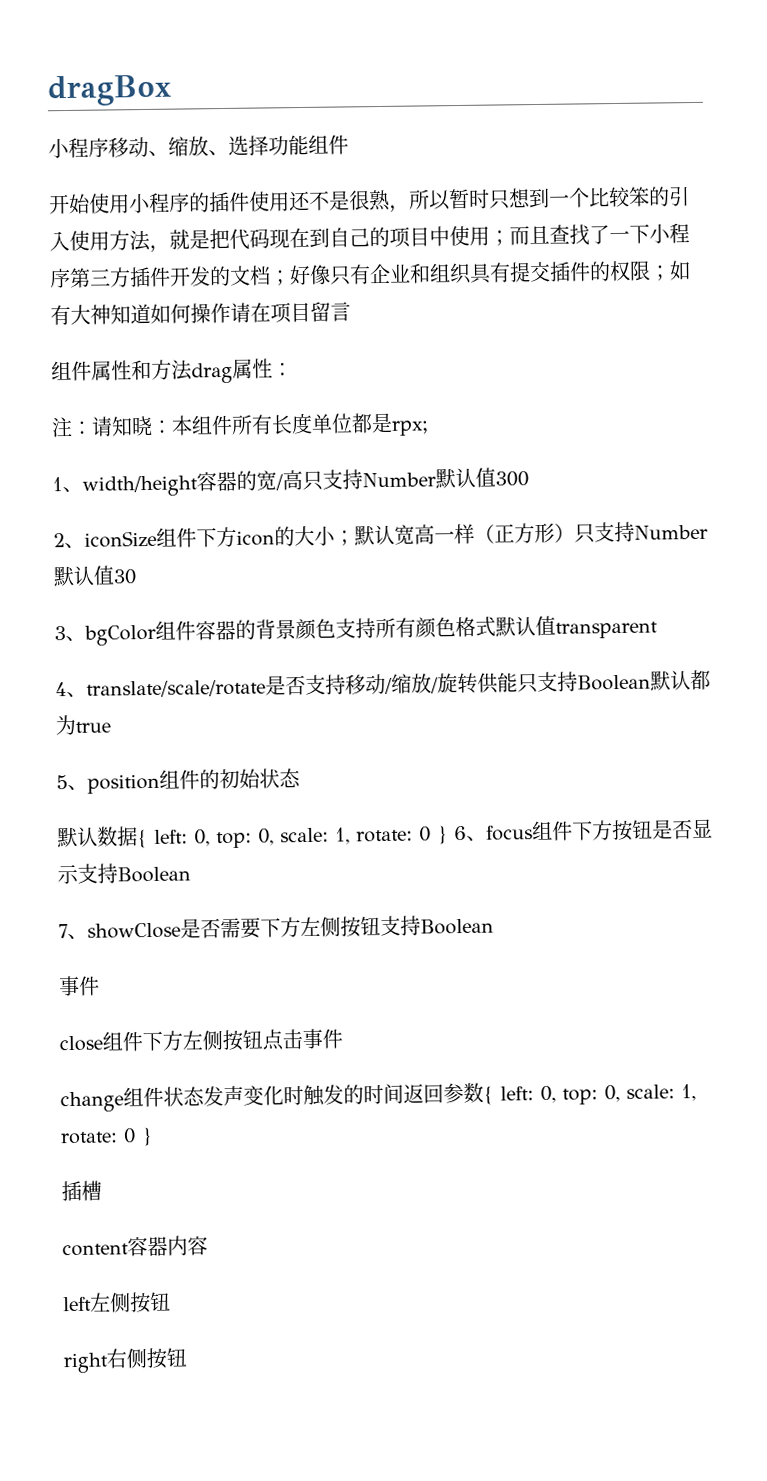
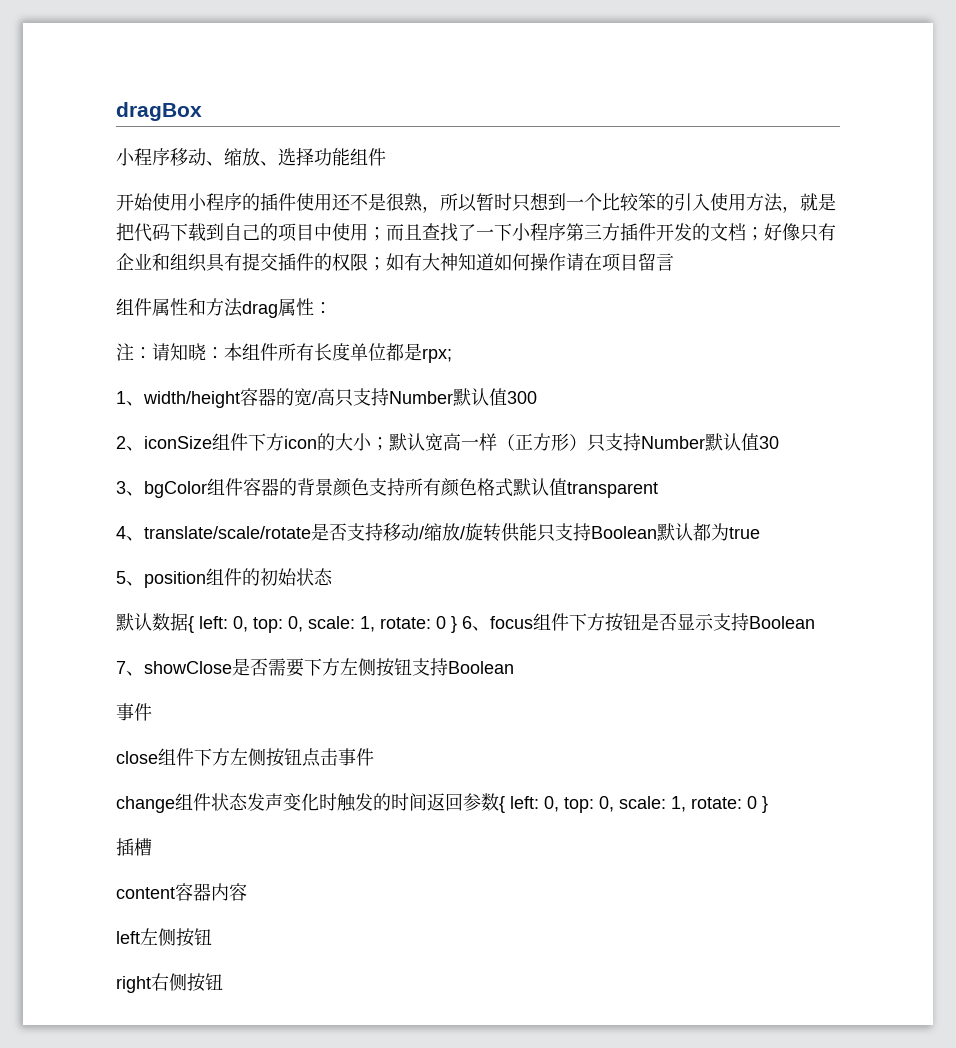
- 开始使用小程序的插件使用还不是很熟，所以暂时只想到一个比较笨的引入使用方法，就是把代码现在到自己的项目中使用；而且查找了一下小程序第三方插件开发的文档；好像只有企业和组织具有提交插件的权限；如有大神知道如何操作请在项目留言
+ 开始使用小程序的插件使用还不是很熟，所以暂时只想到一个比较笨的引入使用方法，就是把代码下载到自己的项目中使用；而且查找了一下小程序第三方插件开发的文档；好像只有企业和组织具有提交插件的权限；如有大神知道如何操作请在项目留言

